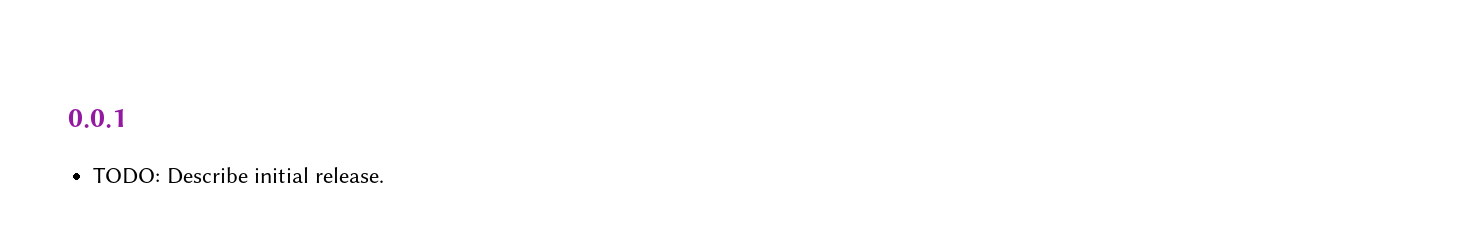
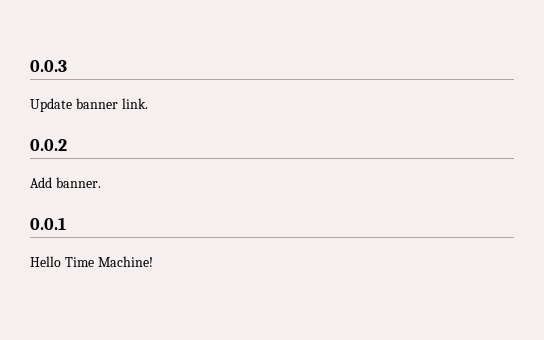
+ 0.0.3
+ Update banner link.
+ 0.0.2
+ Add banner.
  0.0.1
- TODO: Describe initial release.
+ Hello Time Machine!

